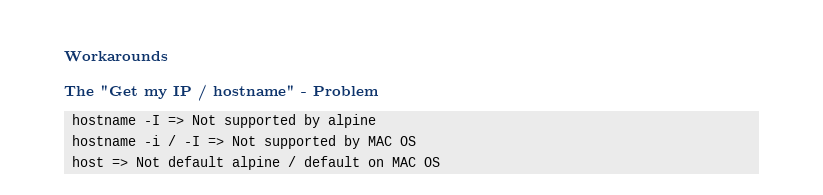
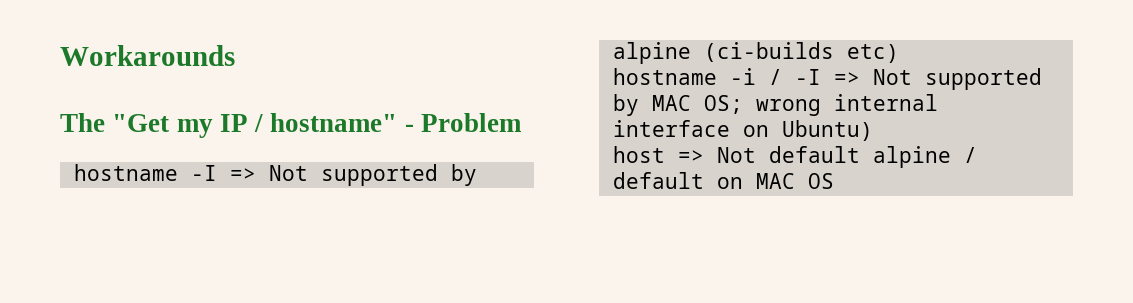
- hostname -I => Not supported by alpine
+ hostname -I => Not supported by alpine (ci-builds etc)
- hostname -i / -I => Not supported by MAC OS
+ hostname -i / -I => Not supported by MAC OS; wrong internal interface on Ubuntu)

